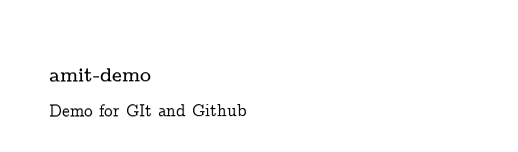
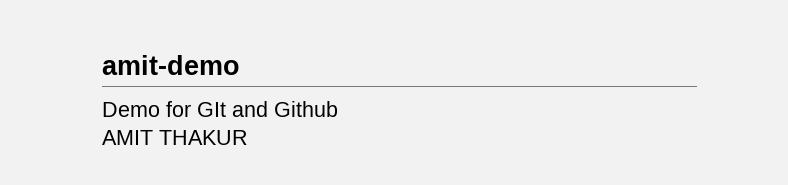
+ AMIT THAKUR

